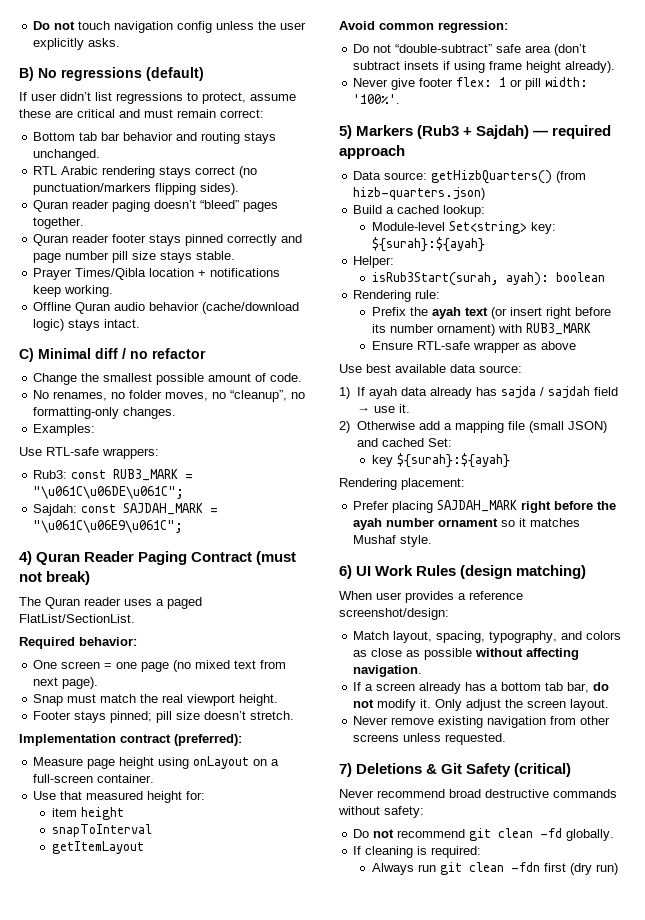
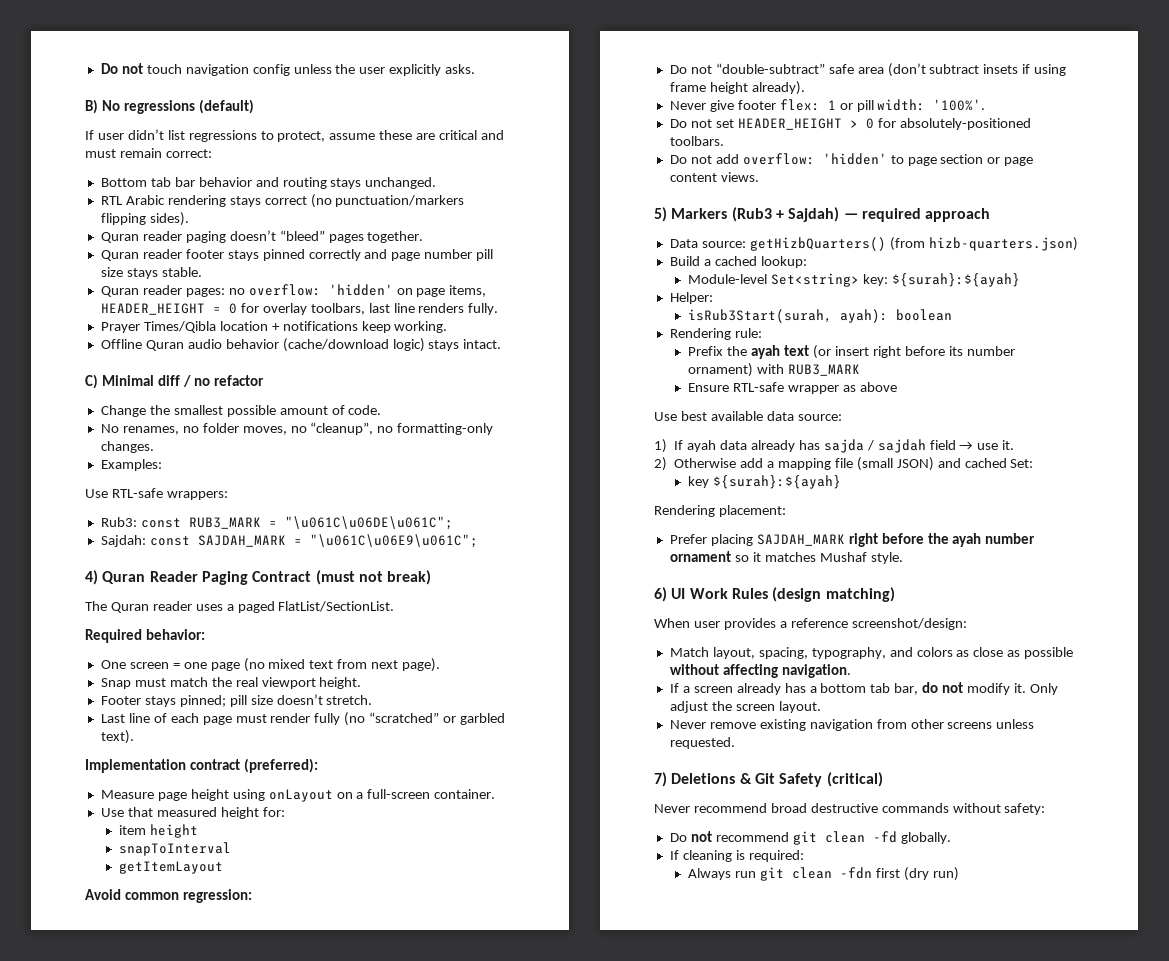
+ Quran reader pages: no overflow: 'hidden' on page items, HEADER_HEIGHT = 0 for overlay toolbars, last line renders fully.
+ Last line of each page must render fully (no “scratched” or garbled text).
+ Do not set HEADER_HEIGHT > 0 for absolutely-positioned toolbars.
+ Do not add overflow: 'hidden' to page section or page content views.

